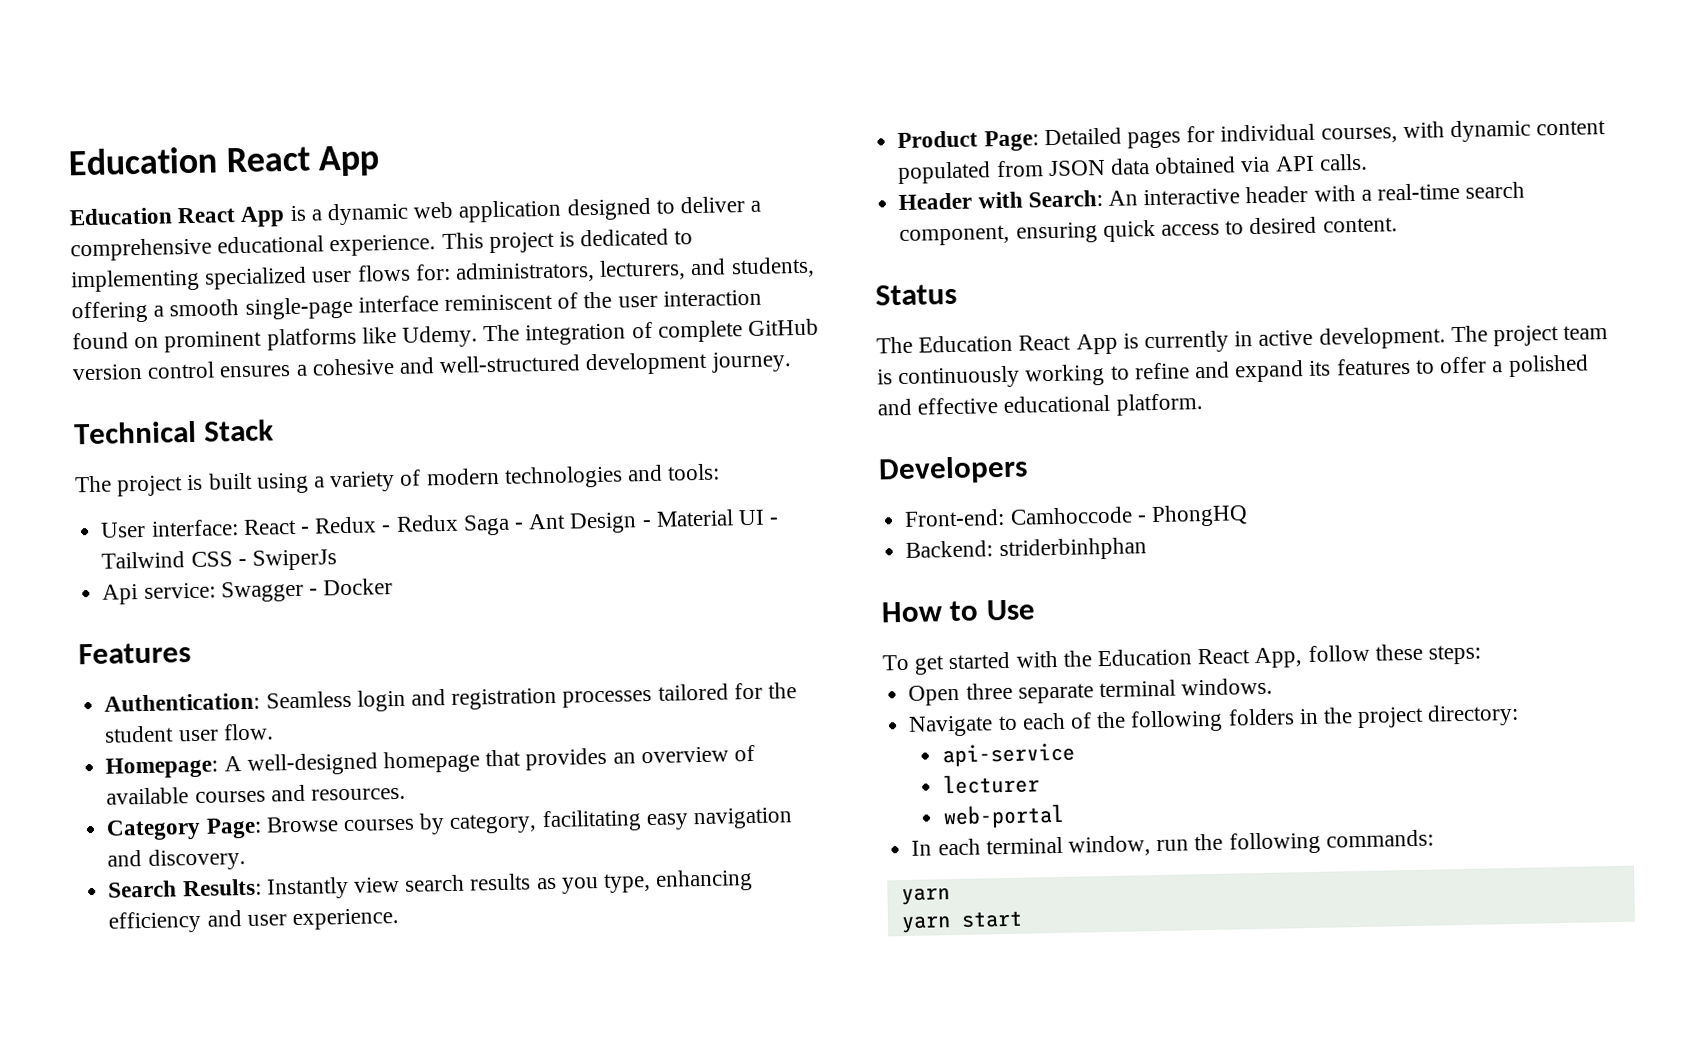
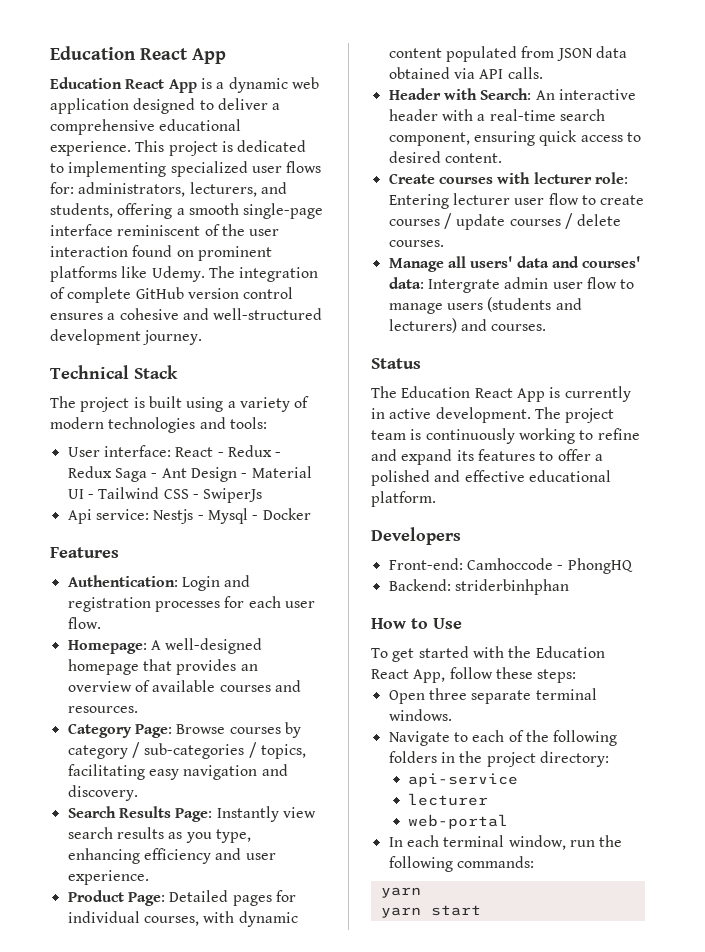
- Api service: Swagger - Docker
+ Api service: Nestjs - Mysql - Docker
- Authentication: Seamless login and registration processes tailored for the student user flow.
+ Authentication: Login and registration processes for each user flow.
- Category Page: Browse courses by category, facilitating easy navigation and discovery.
+ Category Page: Browse courses by category / sub-categories / topics, facilitating easy navigation and discovery.
- Search Results: Instantly view search results as you type, enhancing efficiency and user experience.
+ Search Results Page: Instantly view search results as you type, enhancing efficiency and user experience.
+ Create courses with lecturer role: Entering lecturer user flow to create courses / update courses / delete courses.
+ Manage all users' data and courses' data: Intergrate admin user flow to manage users (students and lecturers) and courses.

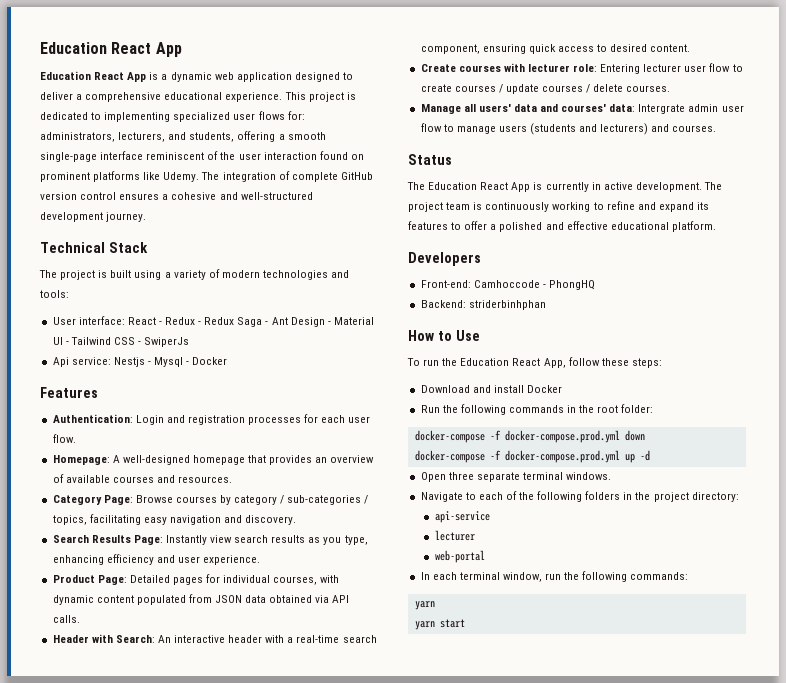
- To get started with the Education React App, follow these steps:
+ To run the Education React App, follow these steps:
+ Download and install Docker
+ Run the following commands in the root folder:
+ docker-compose -f docker-compose.prod.yml down
+ docker-compose -f docker-compose.prod.yml up -d

